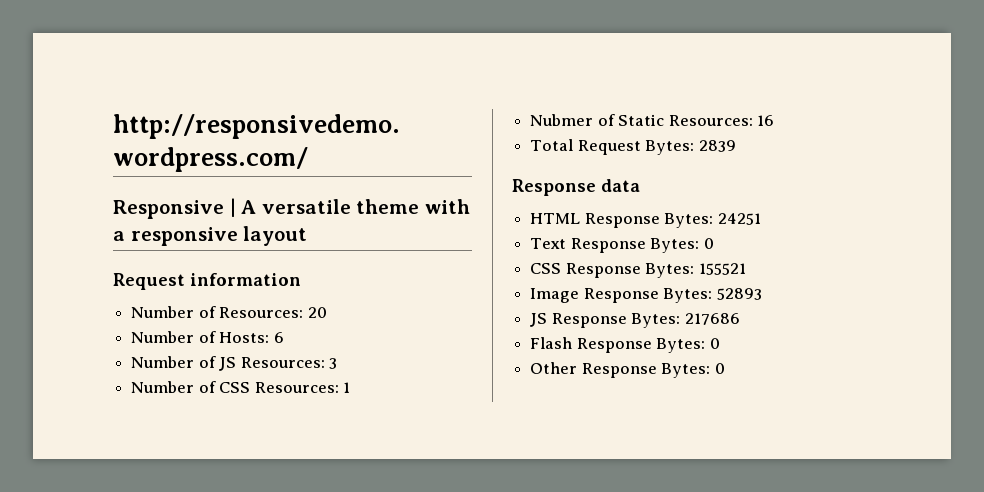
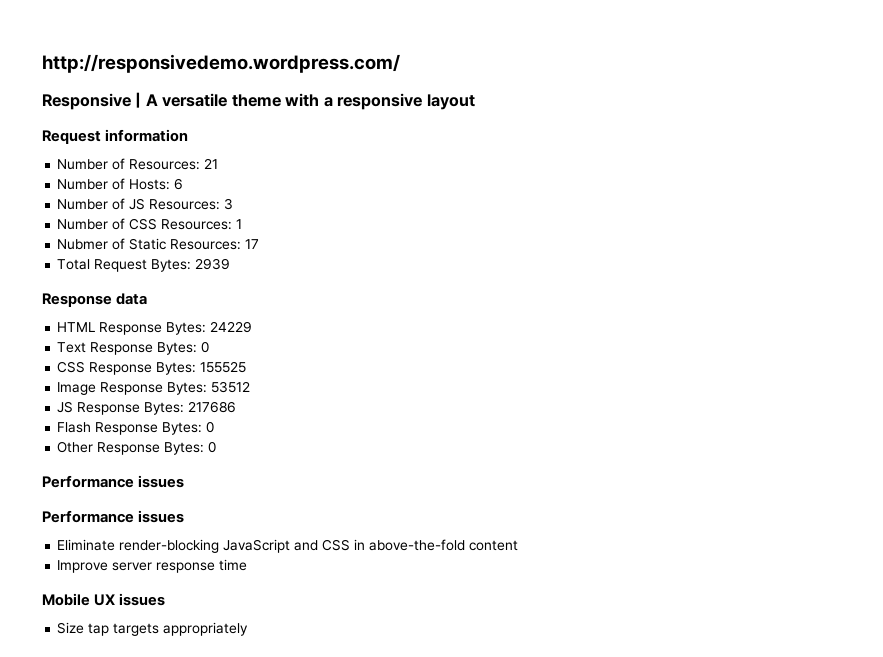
- Number of Resources: 20
+ Number of Resources: 21
- Nubmer of Static Resources: 16
+ Nubmer of Static Resources: 17
- Total Request Bytes: 2839
+ Total Request Bytes: 2939
- HTML Response Bytes: 24251
+ HTML Response Bytes: 24229
- CSS Response Bytes: 155521
+ CSS Response Bytes: 155525
- Image Response Bytes: 52893
+ Image Response Bytes: 53512
  Other Response Bytes: 0
+ Performance issues
+ Performance issues
+ Eliminate render-blocking JavaScript and CSS in above-the-fold content
+ Improve server response time
+ Mobile UX issues
+ Size tap targets appropriately

